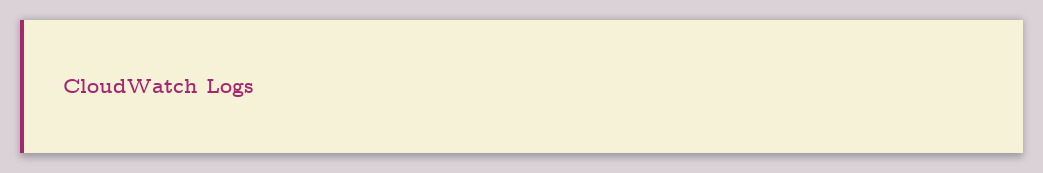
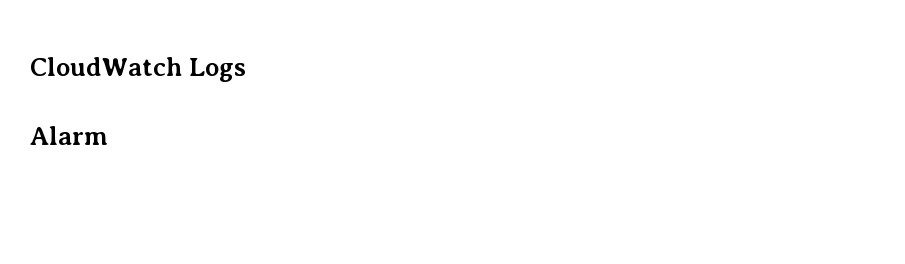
+ Alarm

